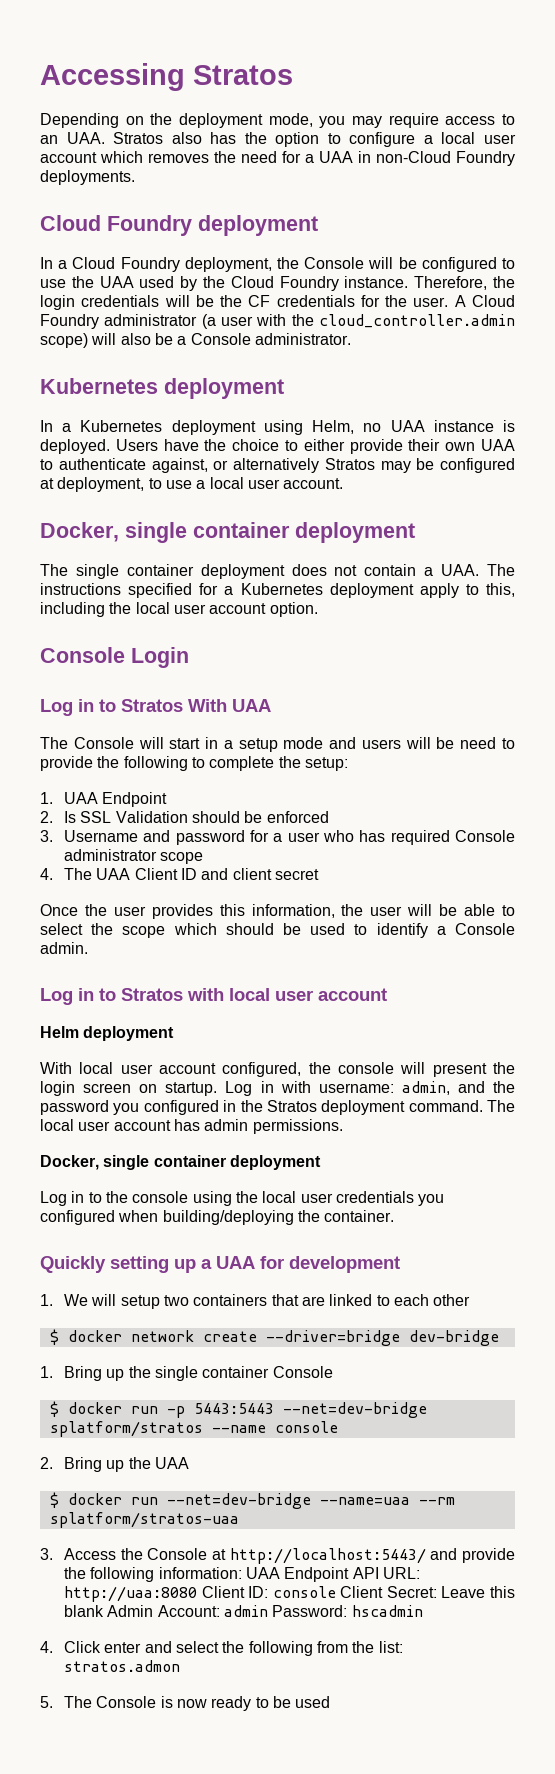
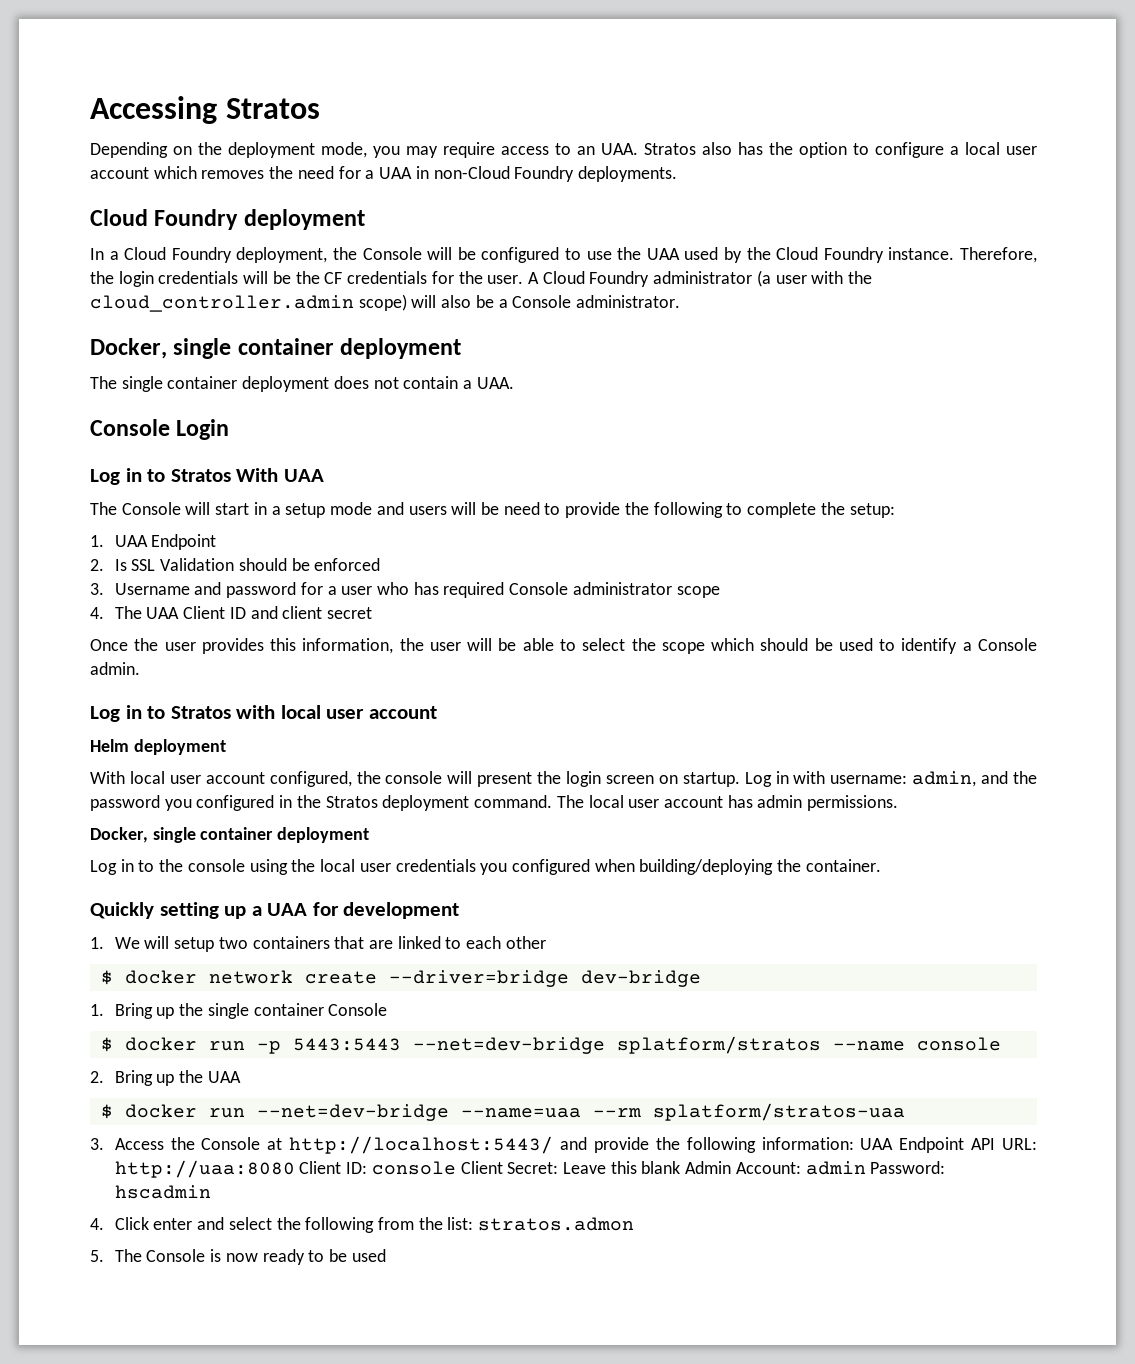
  A Cloud Foundry administrator (a user with the cloud_controller.admin scope) will also be a Console administrator.
- Kubernetes deployment
- In a Kubernetes deployment using Helm, no UAA instance is deployed. Users have the choice to either provide their own UAA to authenticate against, or alternatively Stratos may be configured at deployment, to use a local user account.
- The single container deployment does not contain a UAA. The instructions specified for a Kubernetes deployment apply to this, including the local user account option.
+ The single container deployment does not contain a UAA.

